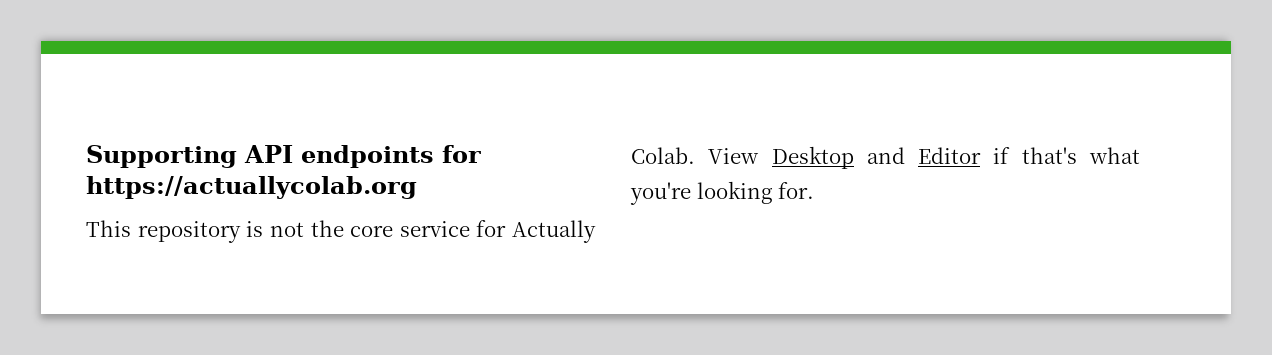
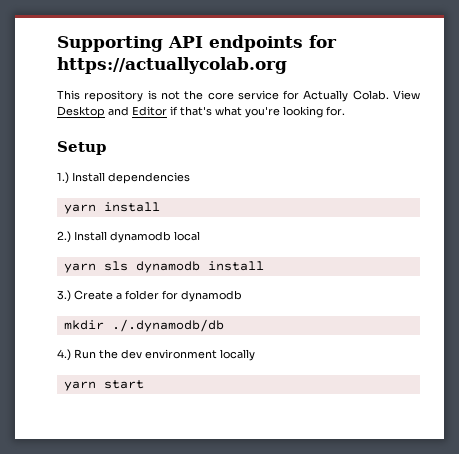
+ Setup
+ 1.) Install dependencies
+ yarn install
+ 2.) Install dynamodb local
+ yarn sls dynamodb install
+ 3.) Create a folder for dynamodb
+ mkdir ./.dynamodb/db
+ 4.) Run the dev environment locally
+ yarn start

